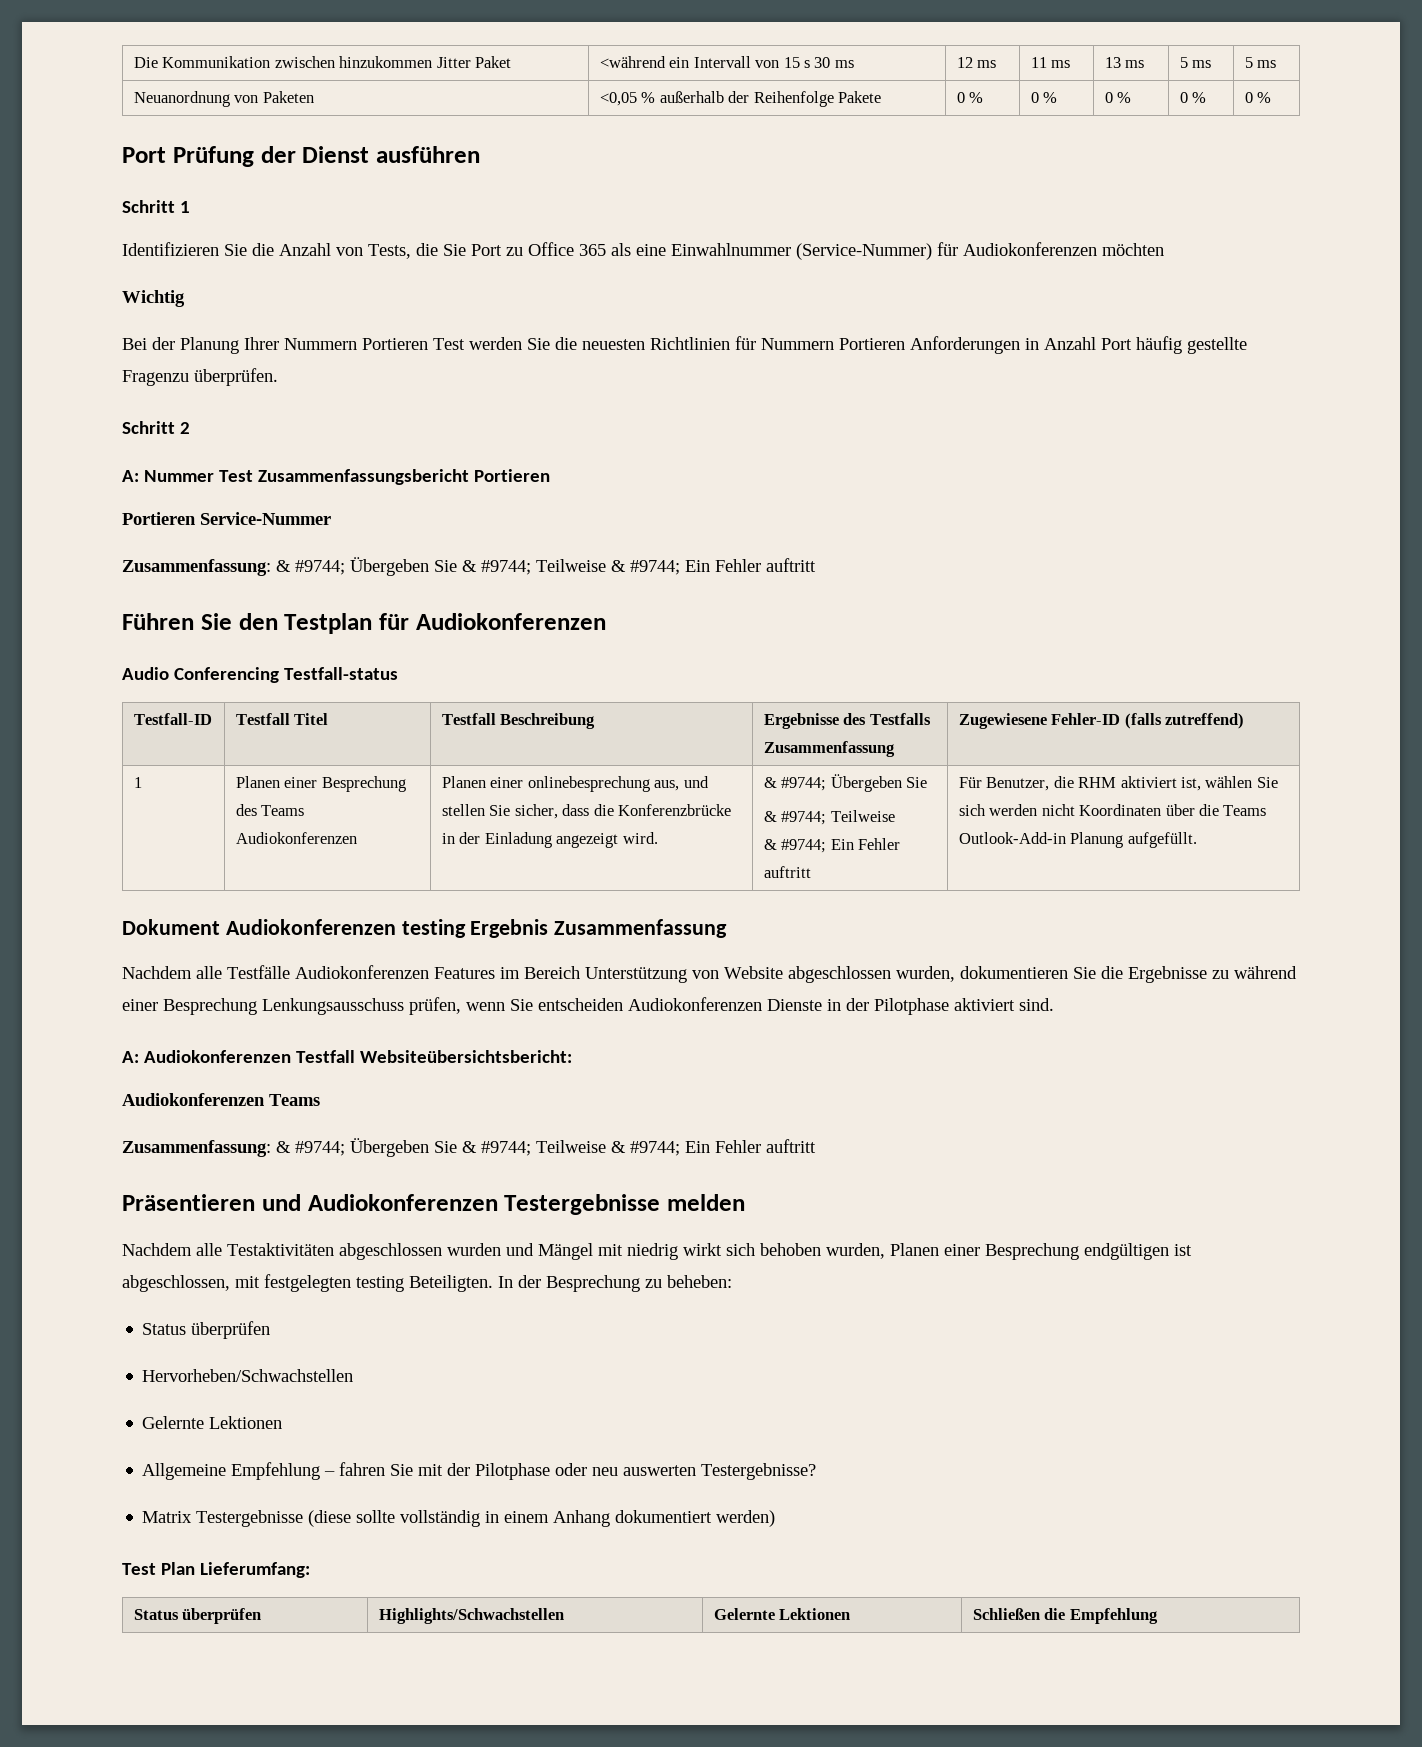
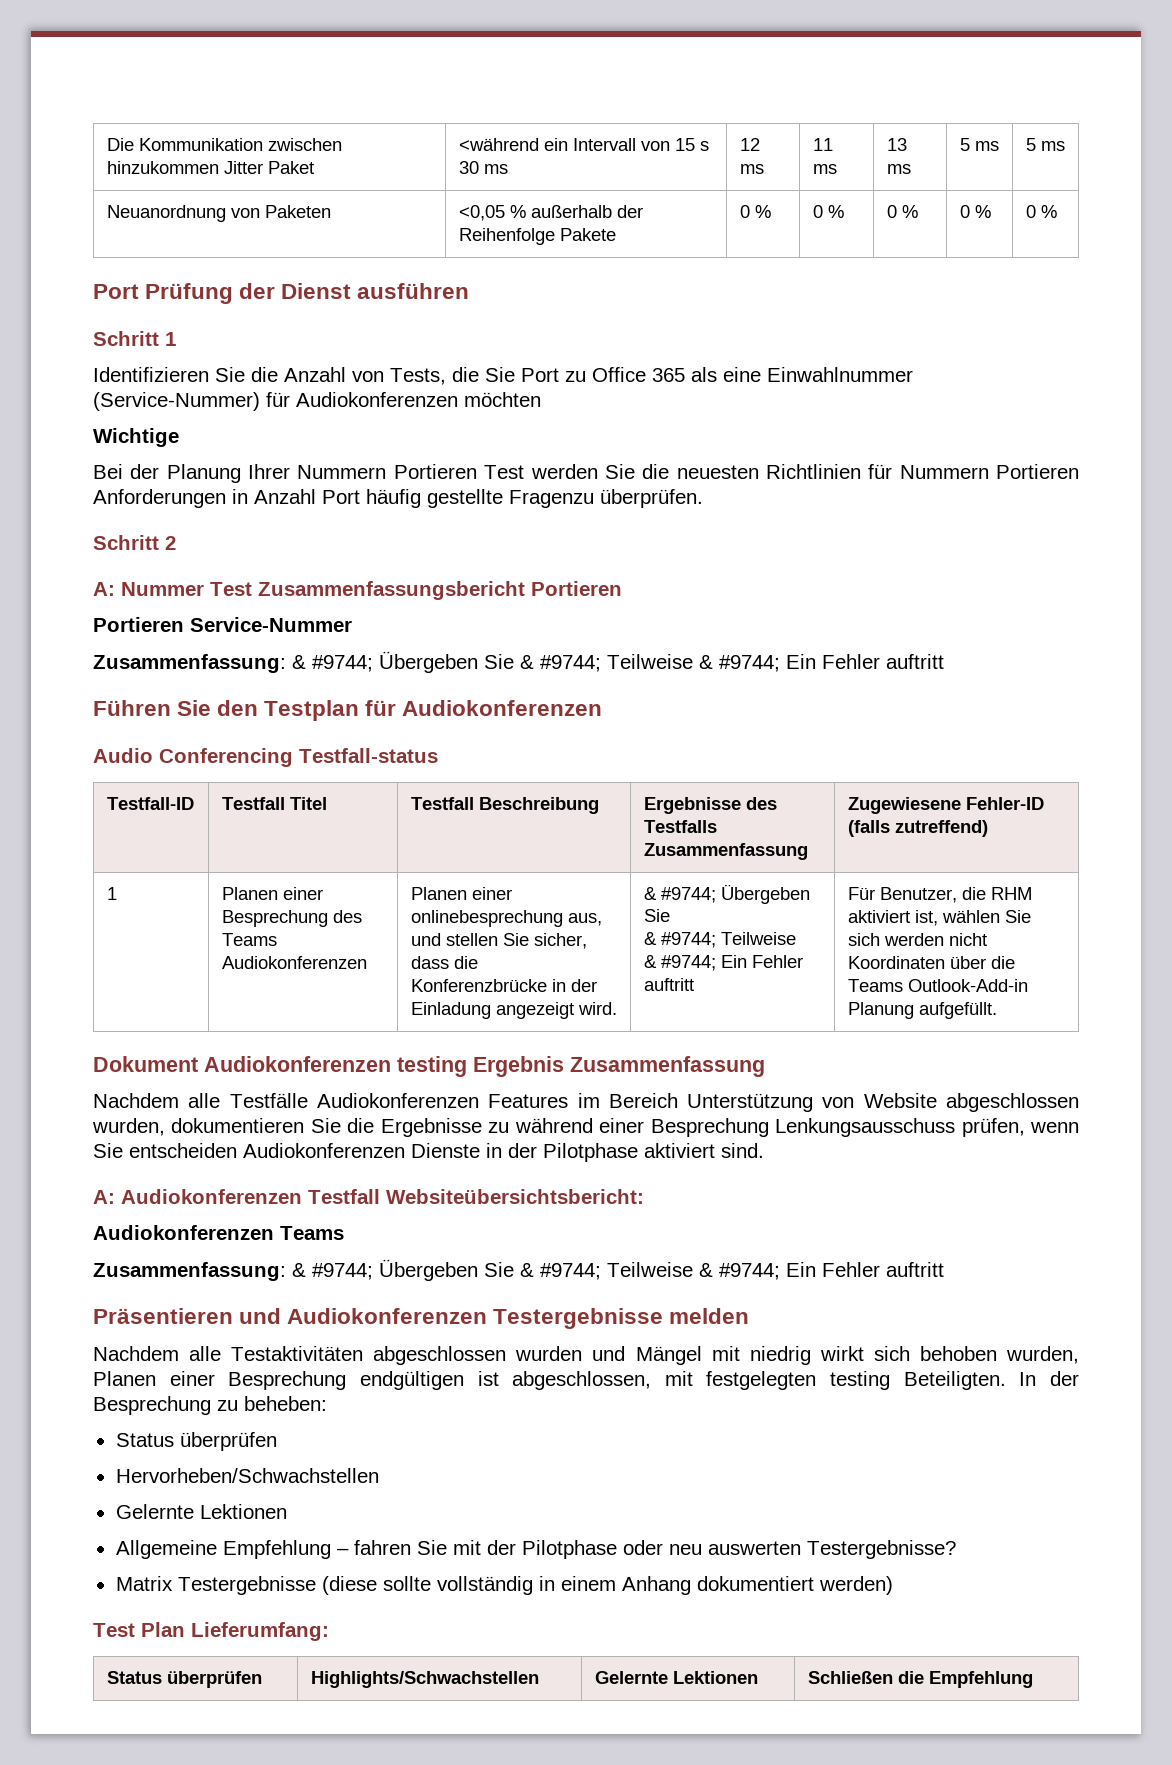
- Wichtig
+ Wichtige

